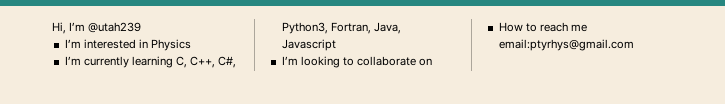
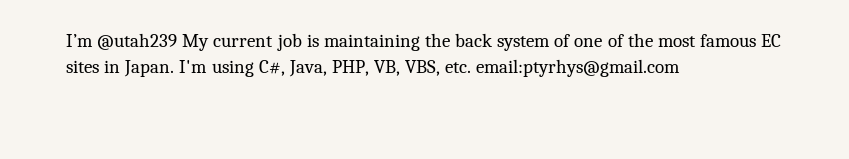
- Hi, I’m @utah239
- I’m interested in Physics
- I’m currently learning C, C++, C#, Python3, Fortran, Java, Javascript
- I’m looking to collaborate on
- How to reach me email:ptyrhys@gmail.com
+ I’m @utah239 My current job is maintaining the back system of one of the most famous EC sites in Japan. I'm using C#, Java, PHP, VB, VBS, etc. email:ptyrhys@gmail.com

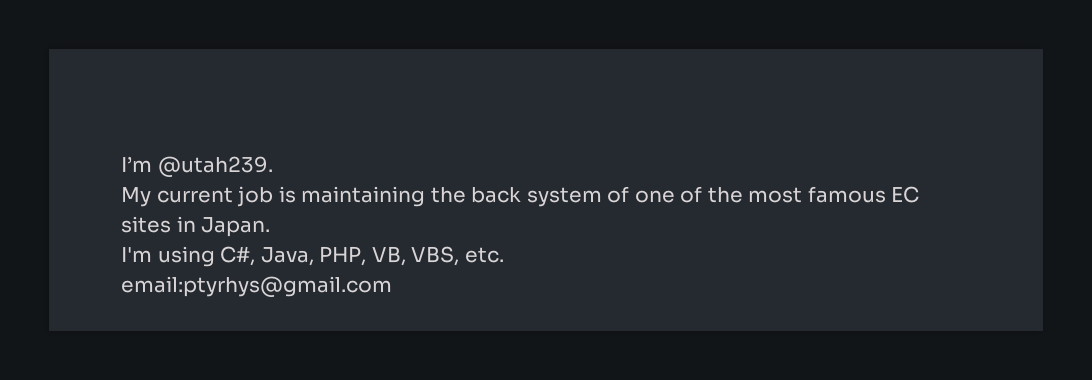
- I’m @utah239 My current job is maintaining the back system of one of the most famous EC sites in Japan. I'm using C#, Java, PHP, VB, VBS, etc. email:ptyrhys@gmail.com
+ I’m @utah239.
+ My current job is maintaining the back system of one of the most famous EC sites in Japan.
+ I'm using C#, Java, PHP, VB, VBS, etc.
+ email:ptyrhys@gmail.com

